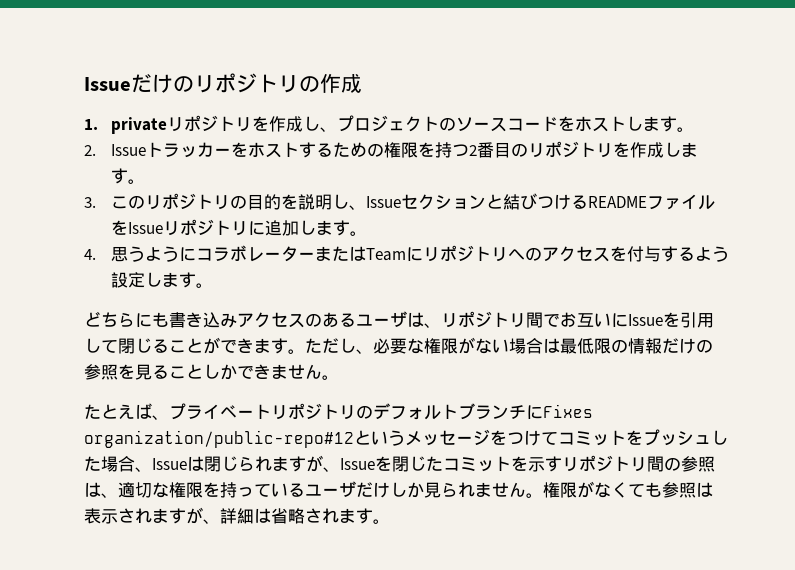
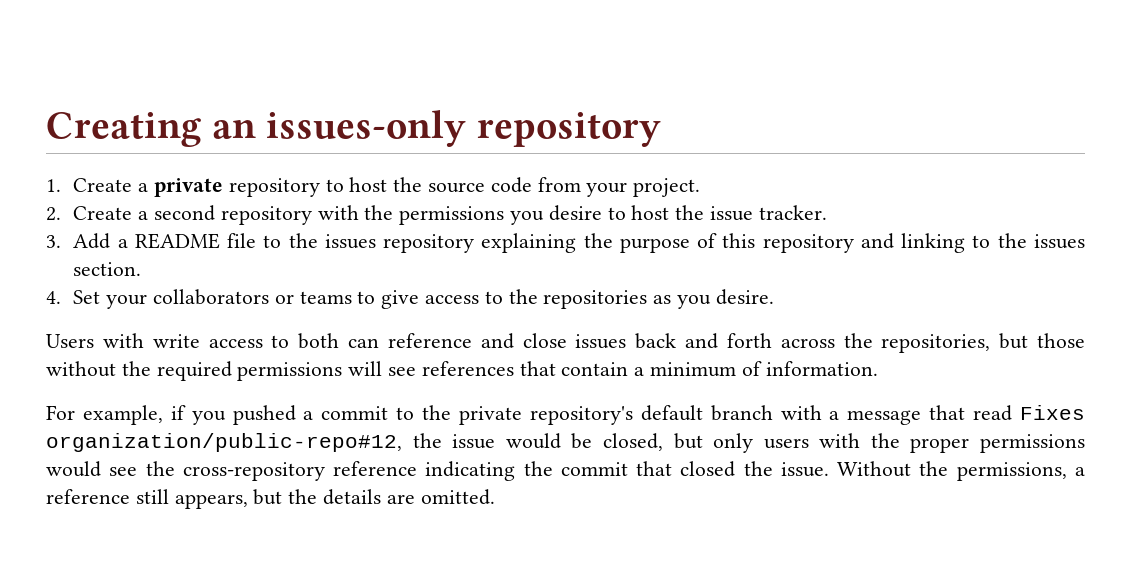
- Issueだけのリポジトリの作成
- 1. privateリポジトリを作成し、プロジェクトのソースコードをホストします。
- 2. Issueトラッカーをホストするための権限を持つ2番目のリポジトリを作成します。
- 3.このリポジトリの目的を説明し、Issueセクションと結びつけるREADMEファイルをIssueリポジトリに追加します。
- 4.思うようにコラボレーターまたはTeamにリポジトリへのアクセスを付与するよう設定します。
- どちらにも書き込みアクセスのあるユーザは、リポジトリ間でお互いにIssueを引用して閉じることができます。ただし、必要な権限がない場合は最低限の情報だけの参照を見ることしかできません。
- たとえば、プライベートリポジトリのデフォルトブランチにFixes organization/public-repo#12というメッセージをつけてコミットをプッシュした場合、Issueは閉じられますが、Issueを閉じたコミットを示すリポジトリ間の参照は、適切な権限を持っているユーザだけしか見られません。権限がなくても参照は表示されますが、詳細は省略されます。
+ Creating an issues-only repository
+ 1. Create a private repository to host the source code from your project.
+ 2. Create a second repository with the permissions you desire to host the issue tracker.
+ 3. Add a README file to the issues repository explaining the purpose of this repository and linking to the issues section.
+ 4. Set your collaborators or teams to give access to the repositories as you desire.
+ Users with write access to both can reference and close issues back and forth across the repositories, but those without the required permissions will see references that contain a minimum of information.
+ For example, if you pushed a commit to the private repository's default branch with a message that read Fixes organization/public-repo#12, the issue would be closed, but only users with the proper permissions would see the cross-repository reference indicating the commit that closed the issue. Without the permissions, a reference still appears, but the details are omitted.

